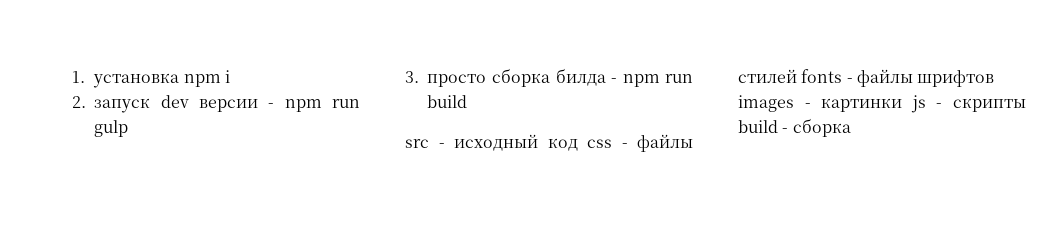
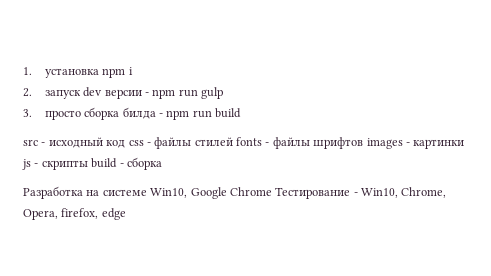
+ Разработка на системе Win10, Google Chrome Тестирование - Win10, Chrome, Opera, firefox, edge

